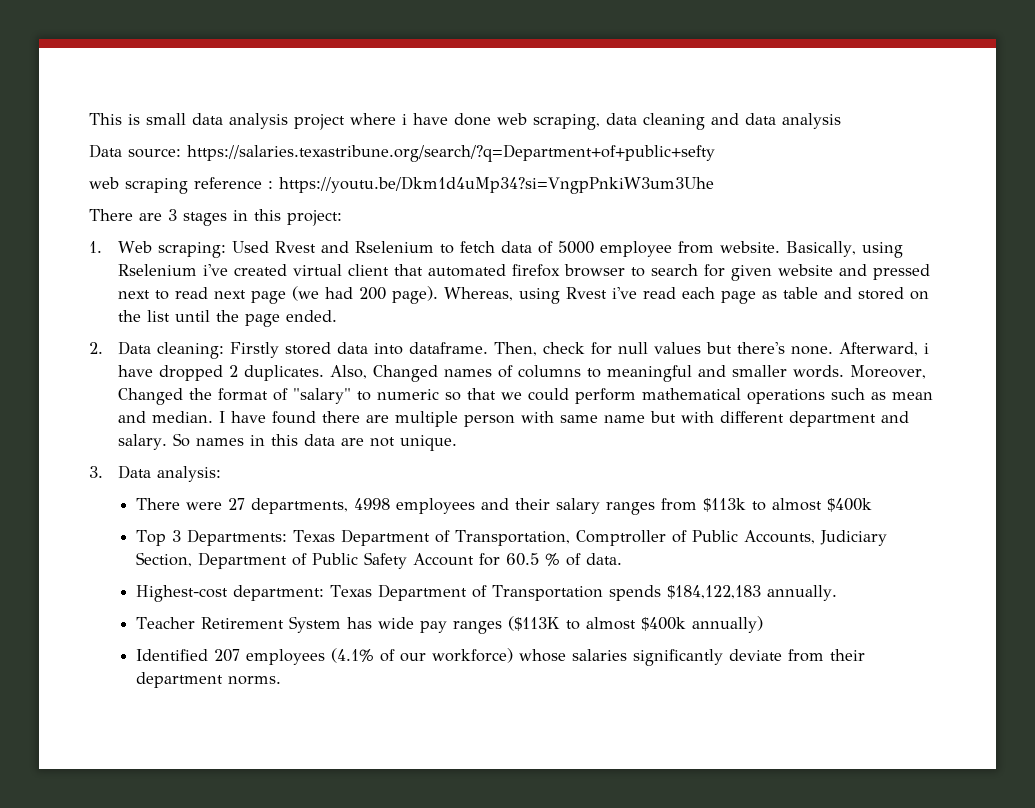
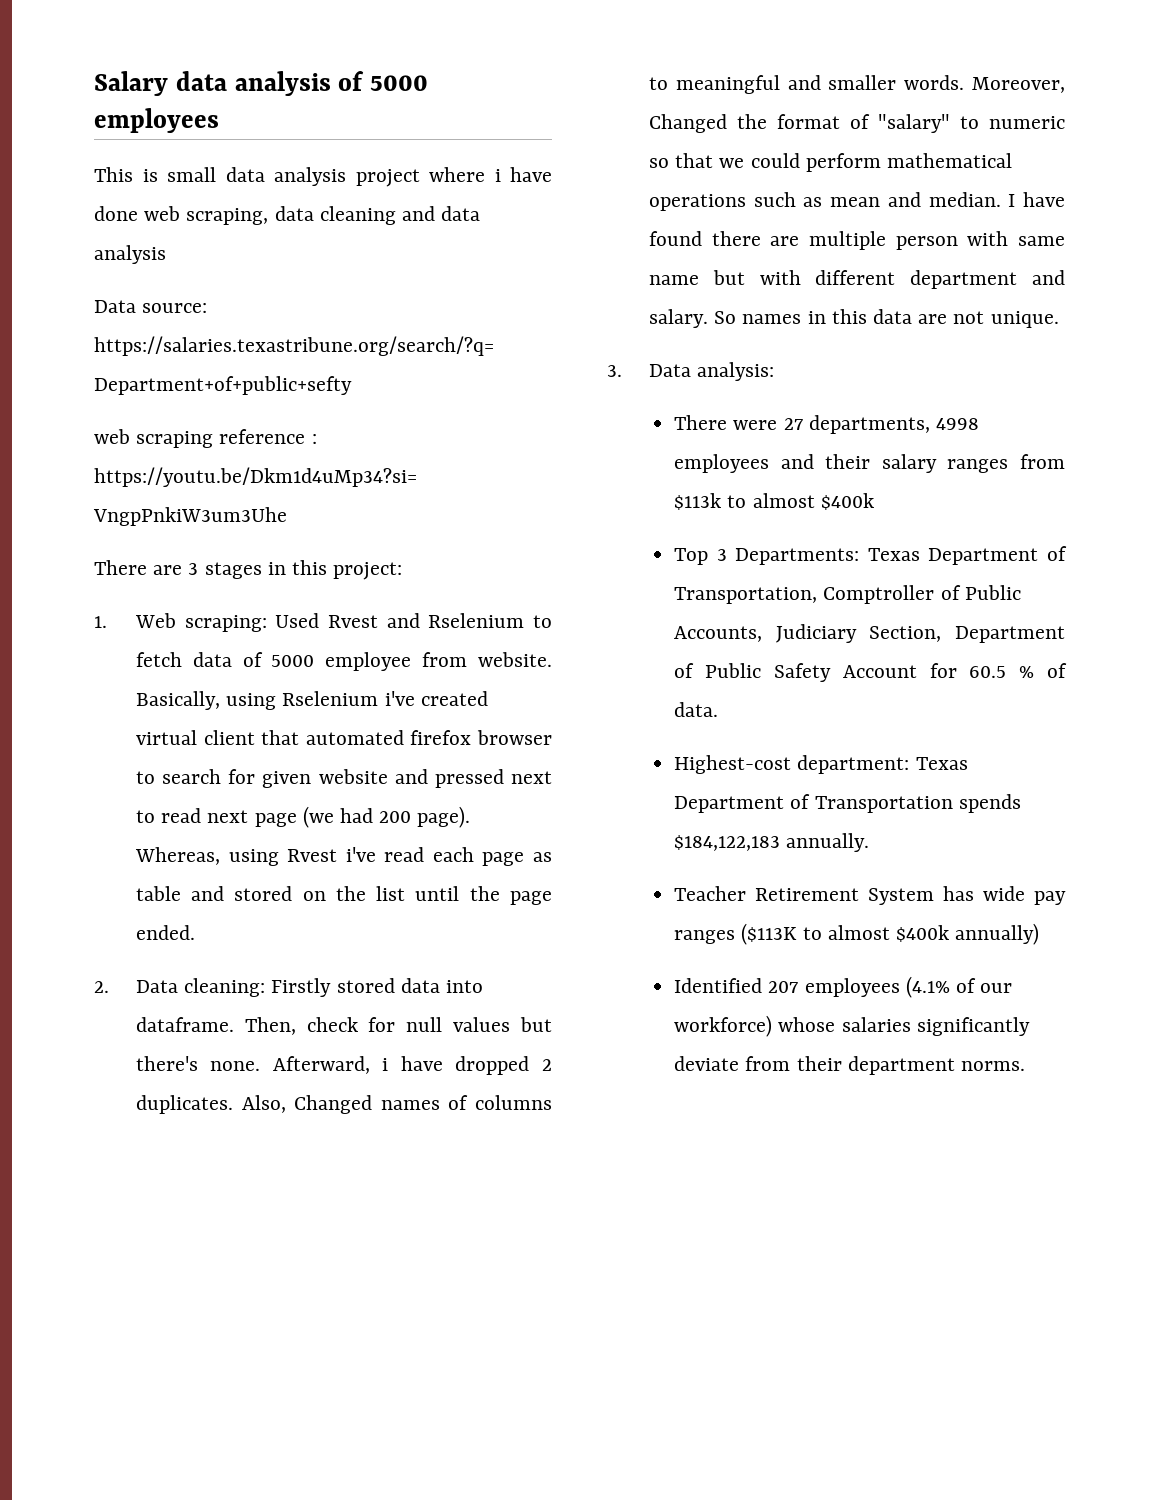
+ Salary data analysis of 5000 employees

